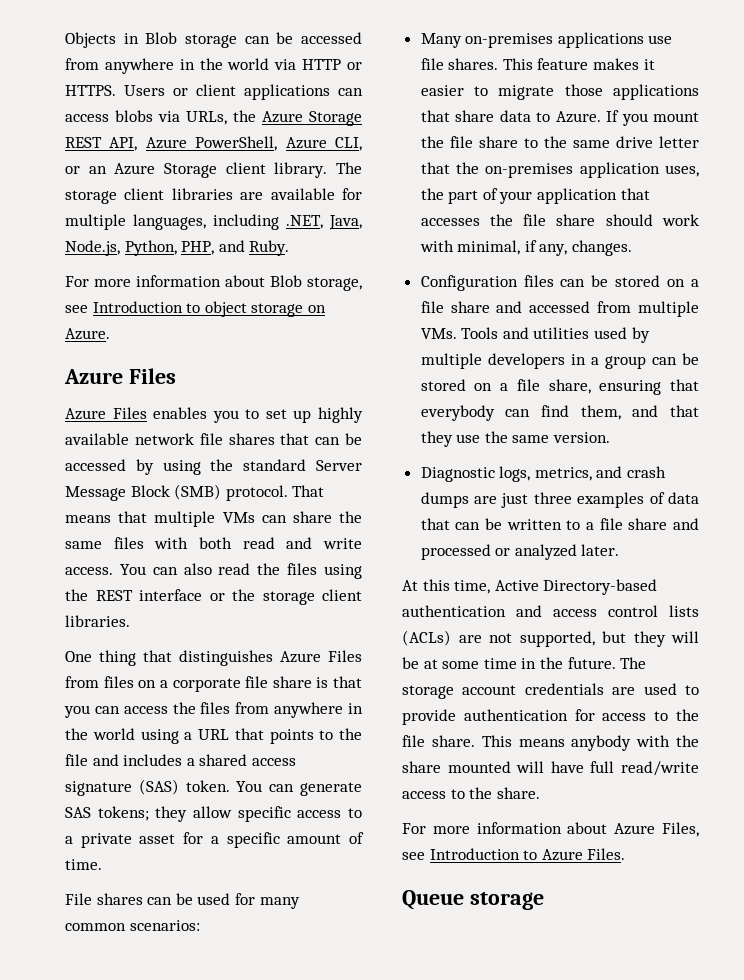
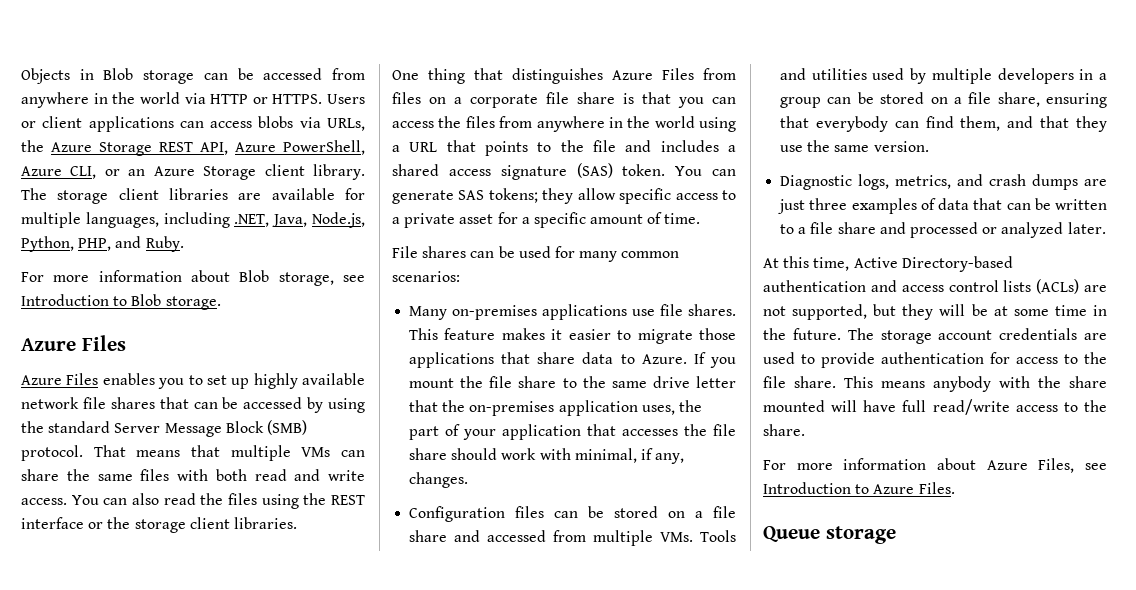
- For more information about Blob storage, see Introduction to object storage on Azure.
+ For more information about Blob storage, see Introduction to Blob storage.

